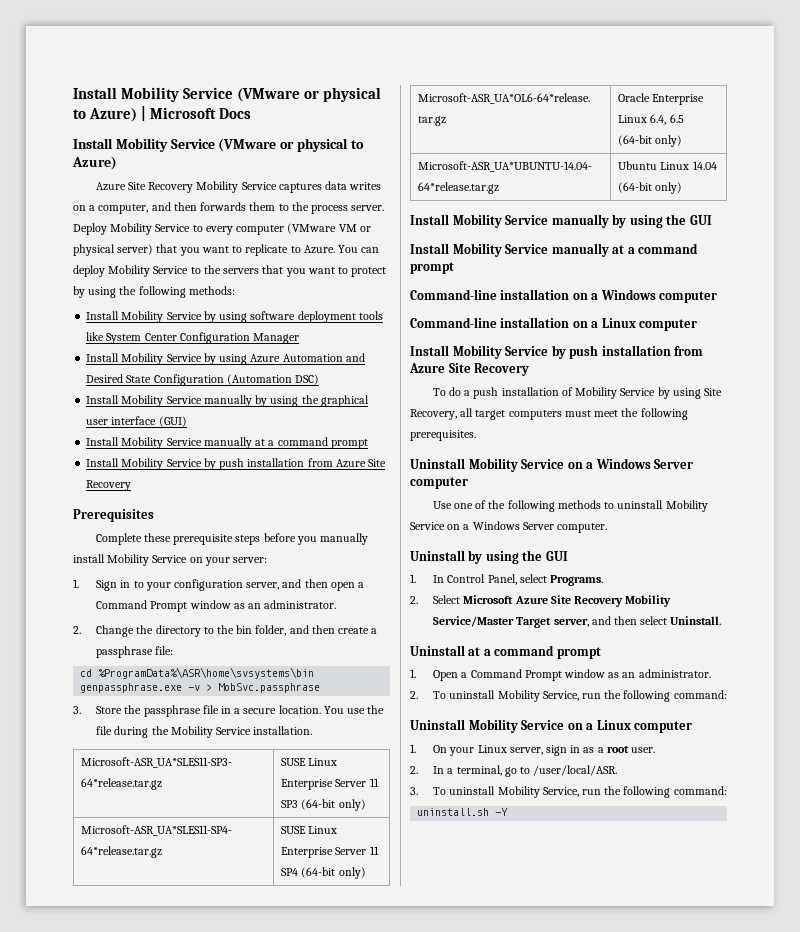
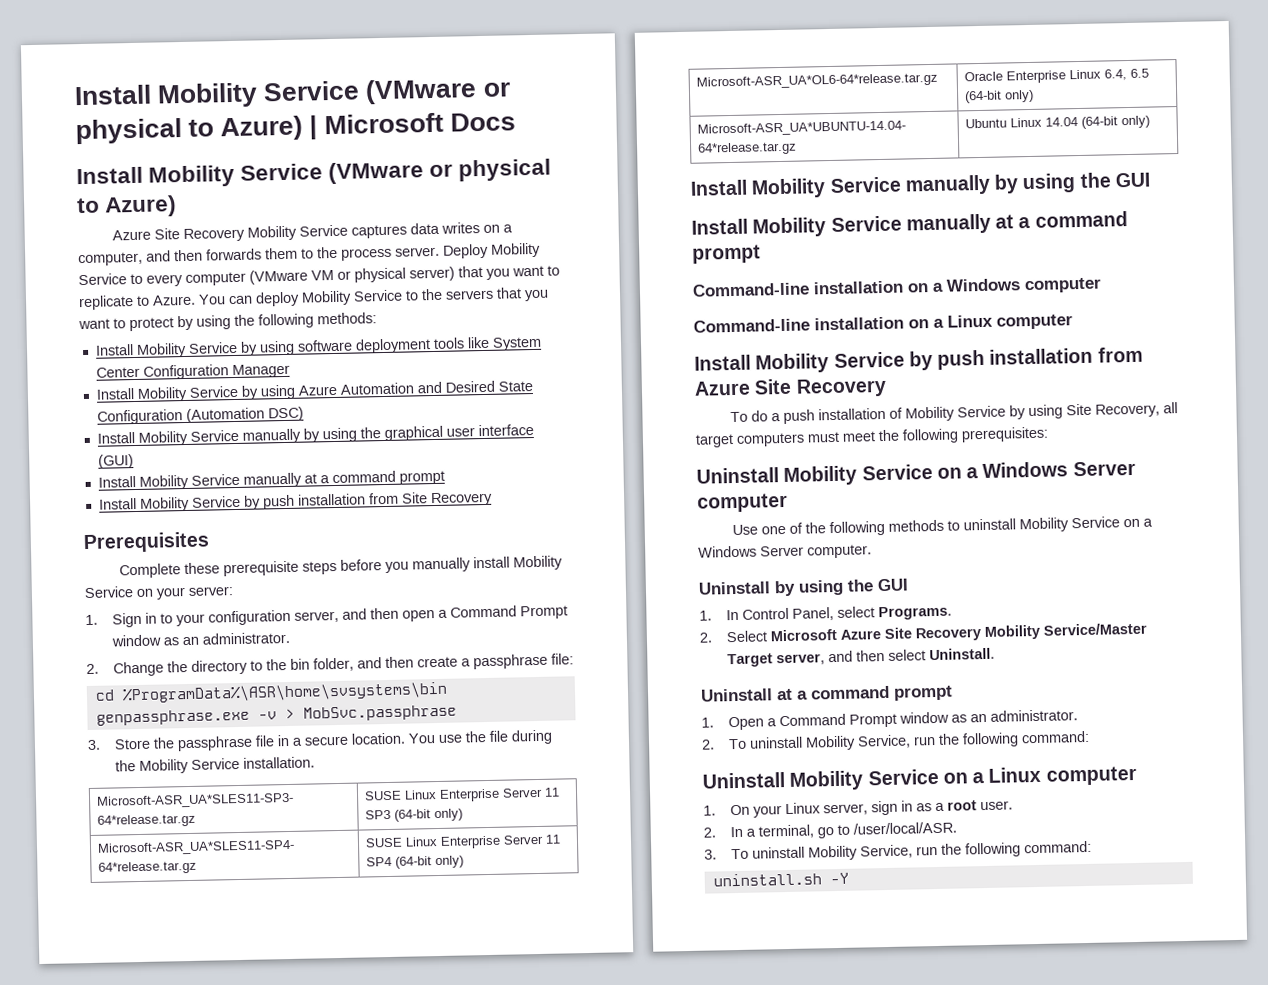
  Install Mobility Service manually by using the graphical user interface (GUI)
  Install Mobility Service manually at a command prompt
- Install Mobility Service by push installation from Azure Site Recovery
+ Install Mobility Service by push installation from Site Recovery
- To do a push installation of Mobility Service by using Site Recovery, all target computers must meet the following prerequisites.
+ To do a push installation of Mobility Service by using Site Recovery, all target computers must meet the following prerequisites:

